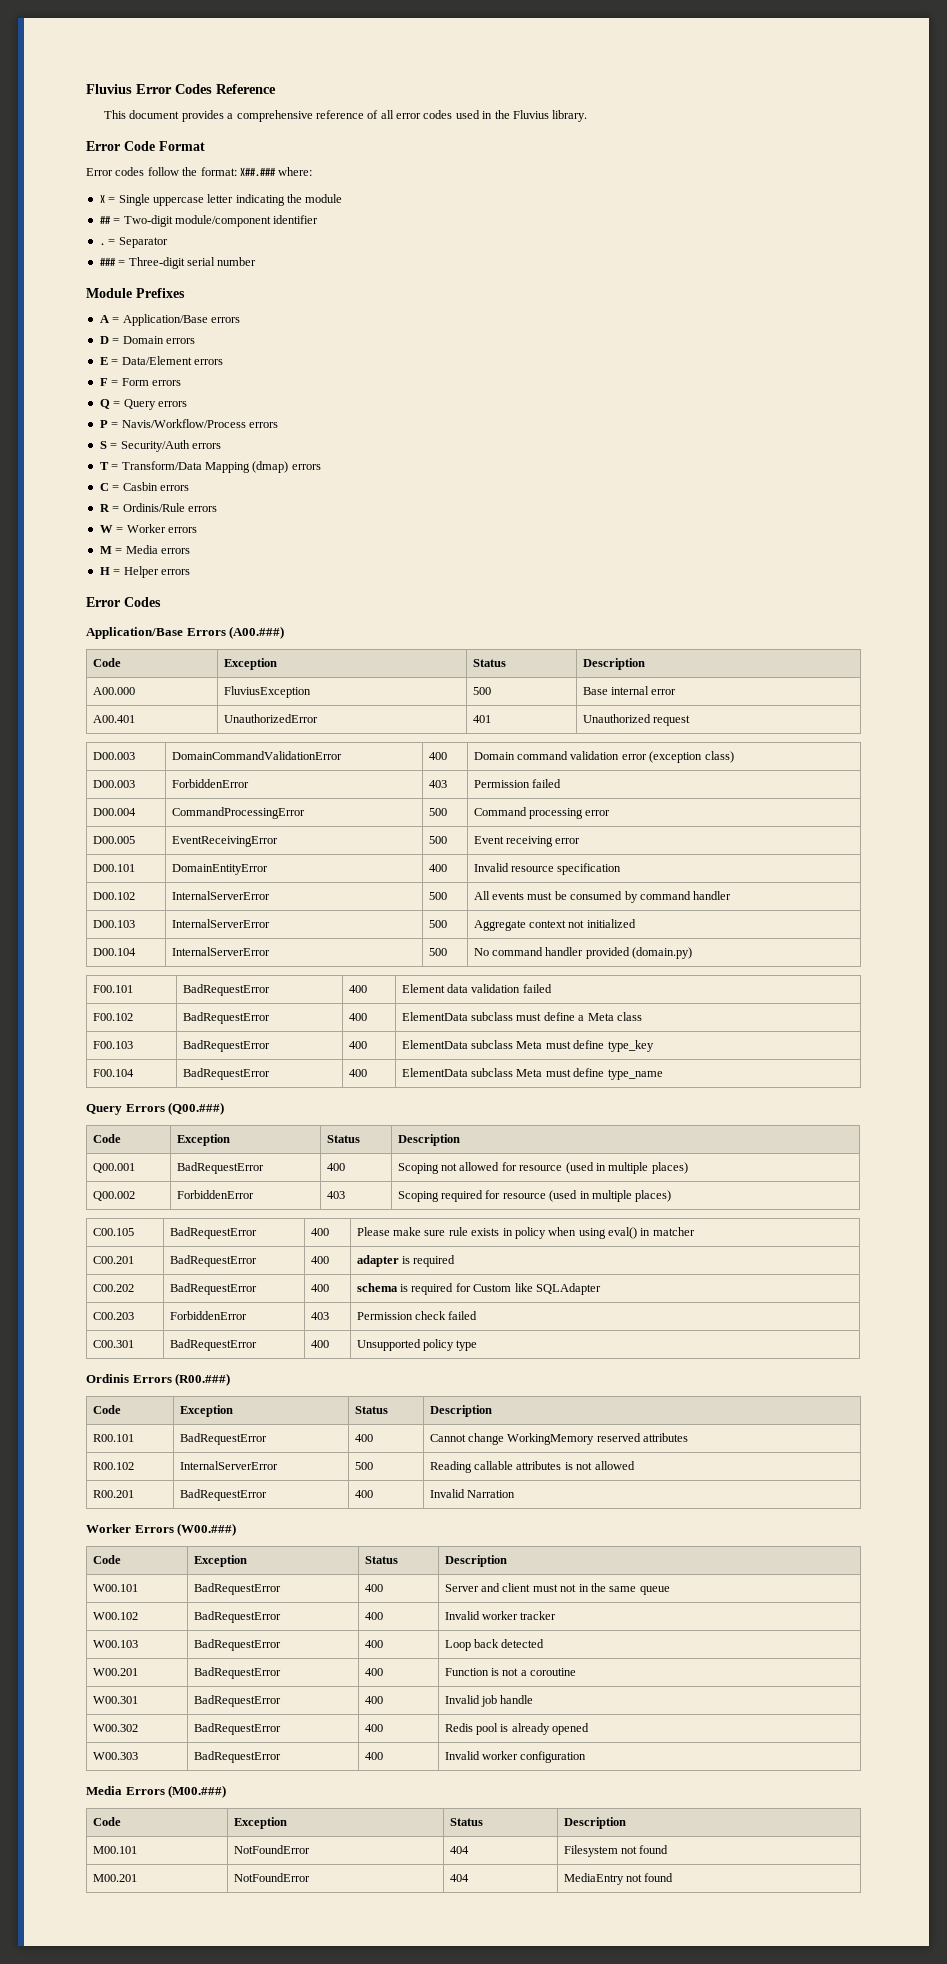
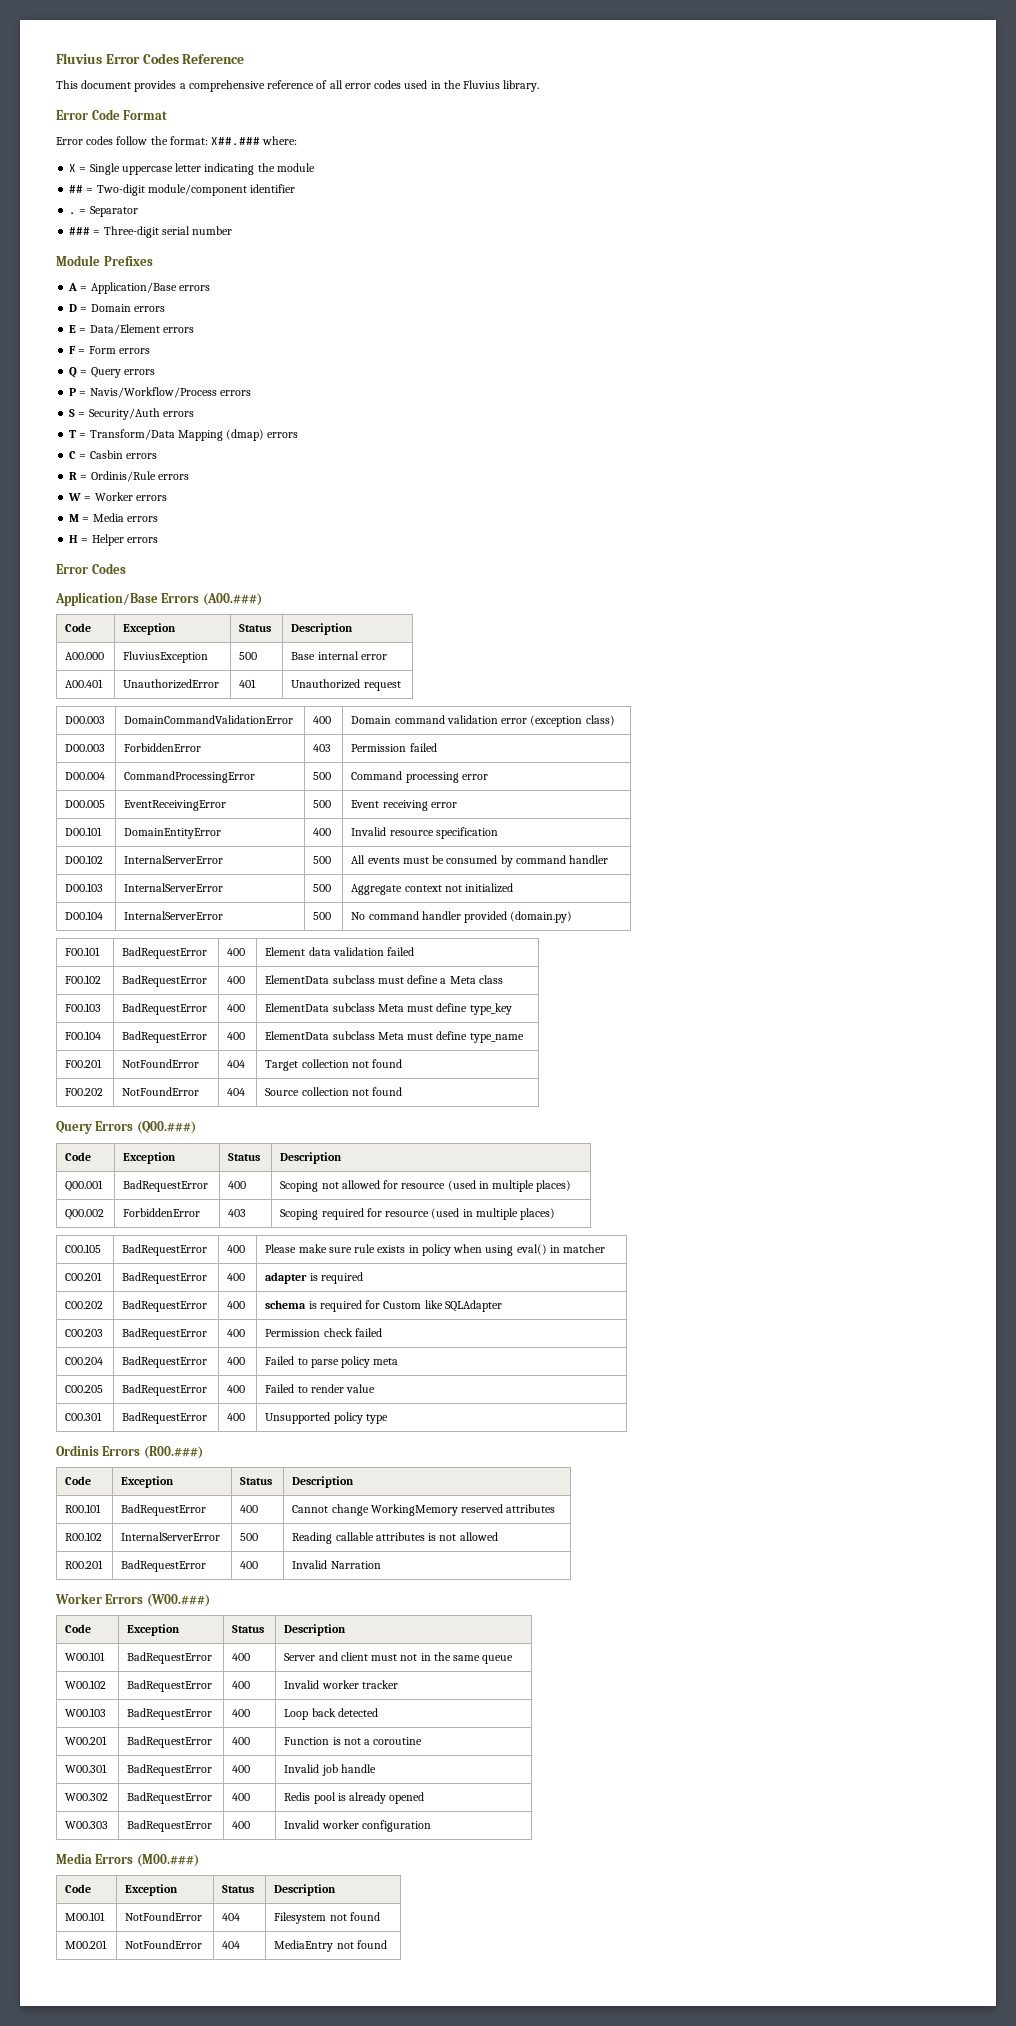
+ F00.201 | NotFoundError | 404 | Target collection not found
+ F00.202 | NotFoundError | 404 | Source collection not found
- C00.203 | ForbiddenError | 403 | Permission check failed
+ C00.203 | BadRequestError | 400 | Permission check failed
+ C00.204 | BadRequestError | 400 | Failed to parse policy meta
+ C00.205 | BadRequestError | 400 | Failed to render value

